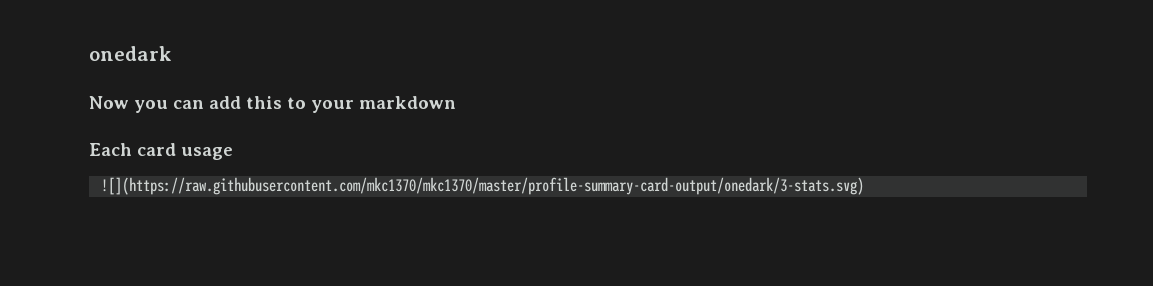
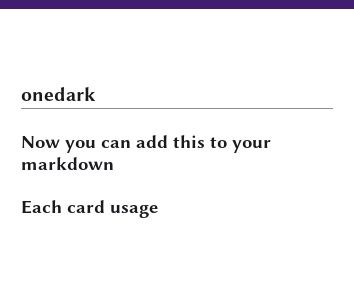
- ![](https://raw.githubusercontent.com/mkc1370/mkc1370/master/profile-summary-card-output/onedark/3-stats.svg)

